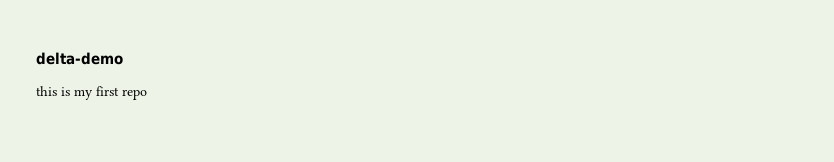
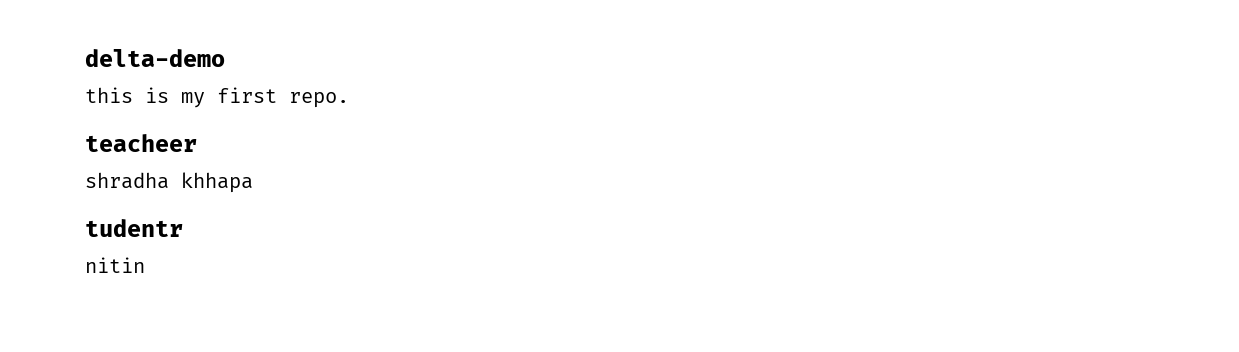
- this is my first repo
+ this is my first repo.
+ teacheer
+ shradha khhapa
+ tudentr
+ nitin

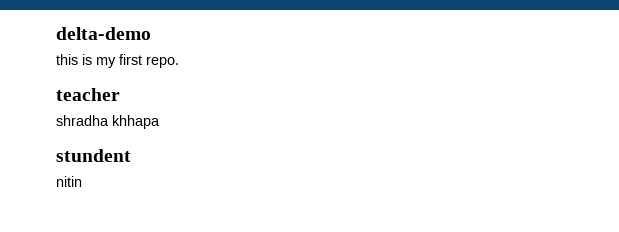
- teacheer
+ teacher
- tudentr
+ stundent

